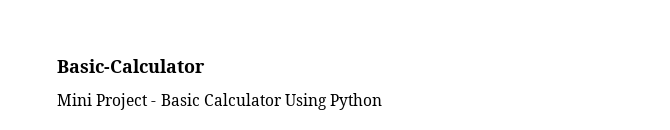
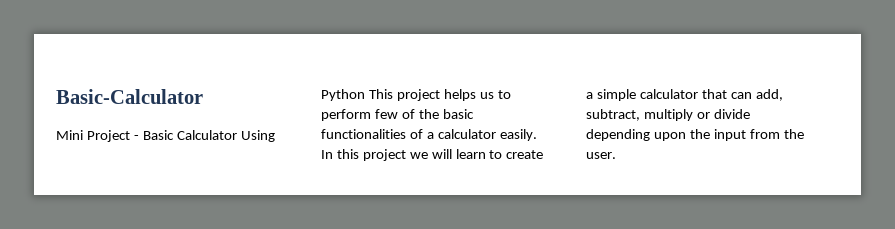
- Mini Project - Basic Calculator Using Python
+ Mini Project - Basic Calculator Using Python This project helps us to perform few of the basic functionalities of a calculator easily. In this project we will learn to create a simple calculator that can add, subtract, multiply or divide depending upon the input from the user.

